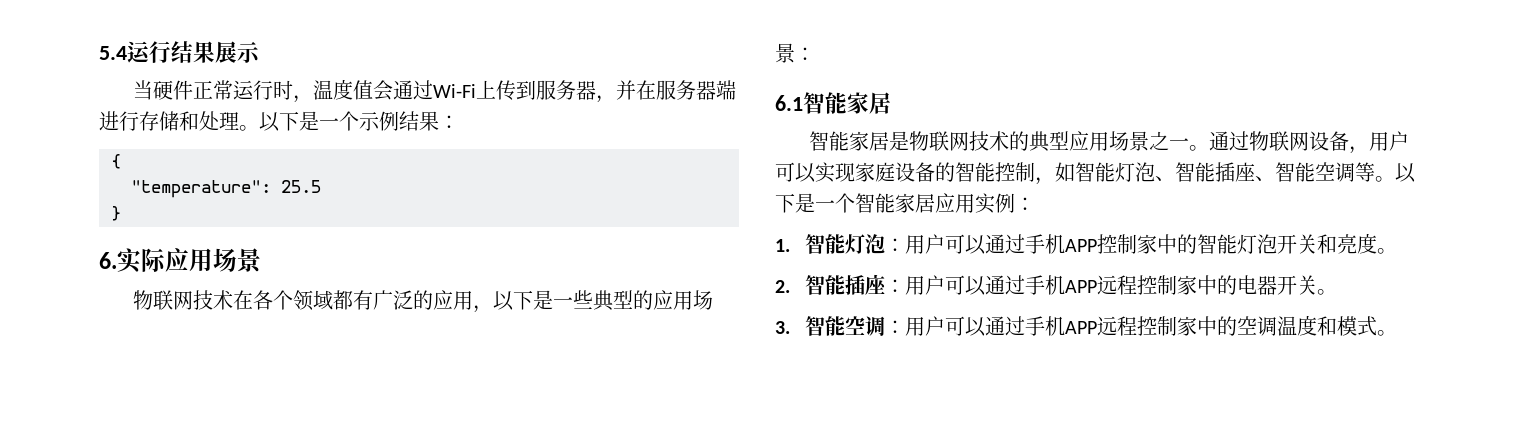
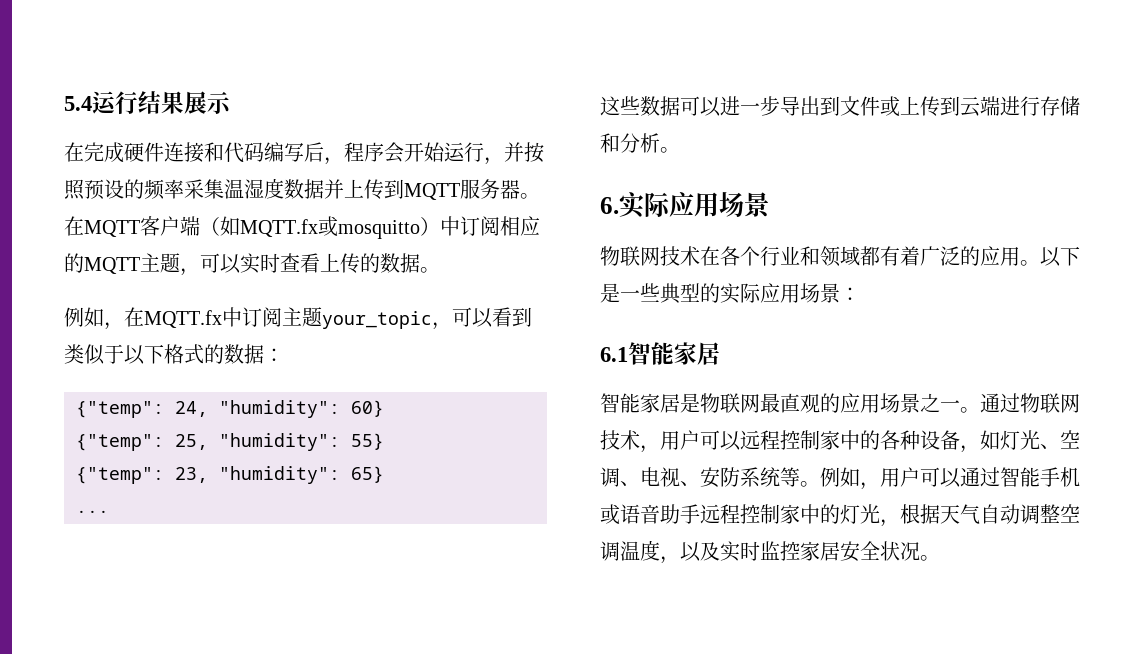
- 当硬件正常运行时，温度值会通过Wi-Fi上传到服务器，并在服务器端进行存储和处理。以下是一个示例结果：
- {
- "temperature": 25.5
- }
+ 在完成硬件连接和代码编写后，程序会开始运行，并按照预设的频率采集温湿度数据并上传到MQTT服务器。在MQTT客户端（如MQTT.fx或mosquitto）中订阅相应的MQTT主题，可以实时查看上传的数据。
+ 例如，在MQTT.fx中订阅主题your_topic，可以看到类似于以下格式的数据：
+ {"temp": 24, "humidity": 60}
+ {"temp": 25, "humidity": 55}
+ {"temp": 23, "humidity": 65}
+ ...
+ 这些数据可以进一步导出到文件或上传到云端进行存储和分析。
- 物联网技术在各个领域都有广泛的应用，以下是一些典型的应用场景：
+ 物联网技术在各个行业和领域都有着广泛的应用。以下是一些典型的实际应用场景：
- 智能家居是物联网技术的典型应用场景之一。
+ 智能家居是物联网最直观的应用场景之一。
- 通过物联网设备，用户可以实现家庭设备的智能控制，如智能灯泡、智能插座、智能空调等。以下是一个智能家居应用实例：
- 1.智能灯泡：用户可以通过手机APP控制家中的智能灯泡开关和亮度。
- 2.智能插座：用户可以通过手机APP远程控制家中的电器开关。
- 3.智能空调：用户可以通过手机APP远程控制家中的空调温度和模式。
+ 通过物联网技术，用户可以远程控制家中的各种设备，如灯光、空调、电视、安防系统等。例如，用户可以通过智能手机或语音助手远程控制家中的灯光，根据天气自动调整空调温度，以及实时监控家居安全状况。

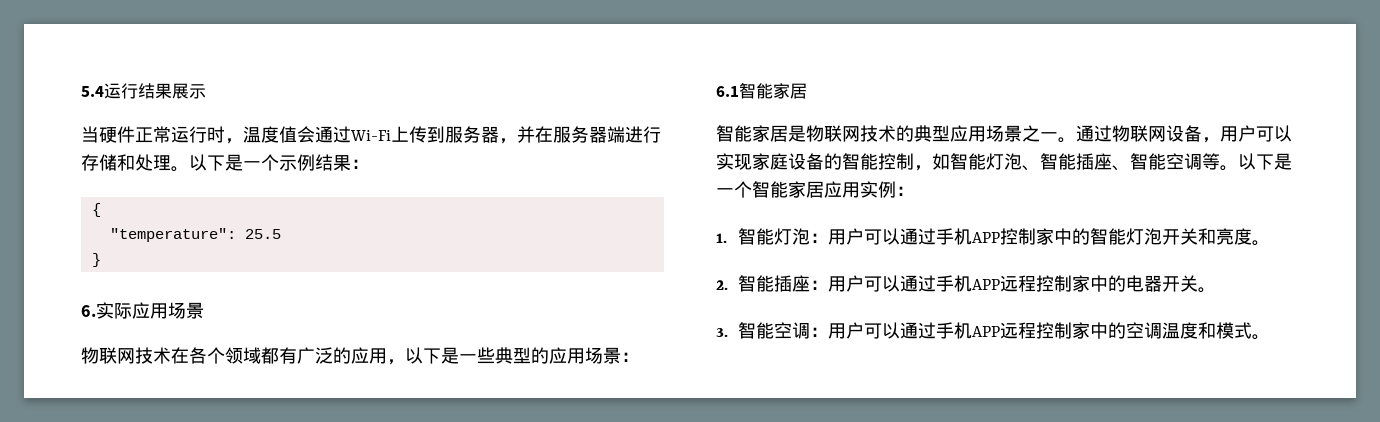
- 在完成硬件连接和代码编写后，程序会开始运行，并按照预设的频率采集温湿度数据并上传到MQTT服务器。在MQTT客户端（如MQTT.fx或mosquitto）中订阅相应的MQTT主题，可以实时查看上传的数据。
- 例如，在MQTT.fx中订阅主题your_topic，可以看到类似于以下格式的数据：
- {"temp": 24, "humidity": 60}
- {"temp": 25, "humidity": 55}
- {"temp": 23, "humidity": 65}
- ...
- 这些数据可以进一步导出到文件或上传到云端进行存储和分析。
+ 当硬件正常运行时，温度值会通过Wi-Fi上传到服务器，并在服务器端进行存储和处理。以下是一个示例结果：
+ {
+ "temperature": 25.5
+ }
- 物联网技术在各个行业和领域都有着广泛的应用。以下是一些典型的实际应用场景：
+ 物联网技术在各个领域都有广泛的应用，以下是一些典型的应用场景：
- 智能家居是物联网最直观的应用场景之一。
+ 智能家居是物联网技术的典型应用场景之一。
- 通过物联网技术，用户可以远程控制家中的各种设备，如灯光、空调、电视、安防系统等。例如，用户可以通过智能手机或语音助手远程控制家中的灯光，根据天气自动调整空调温度，以及实时监控家居安全状况。
+ 通过物联网设备，用户可以实现家庭设备的智能控制，如智能灯泡、智能插座、智能空调等。以下是一个智能家居应用实例：
+ 1.智能灯泡：用户可以通过手机APP控制家中的智能灯泡开关和亮度。
+ 2.智能插座：用户可以通过手机APP远程控制家中的电器开关。
+ 3.智能空调：用户可以通过手机APP远程控制家中的空调温度和模式。

